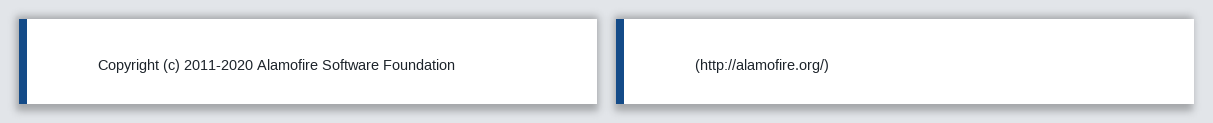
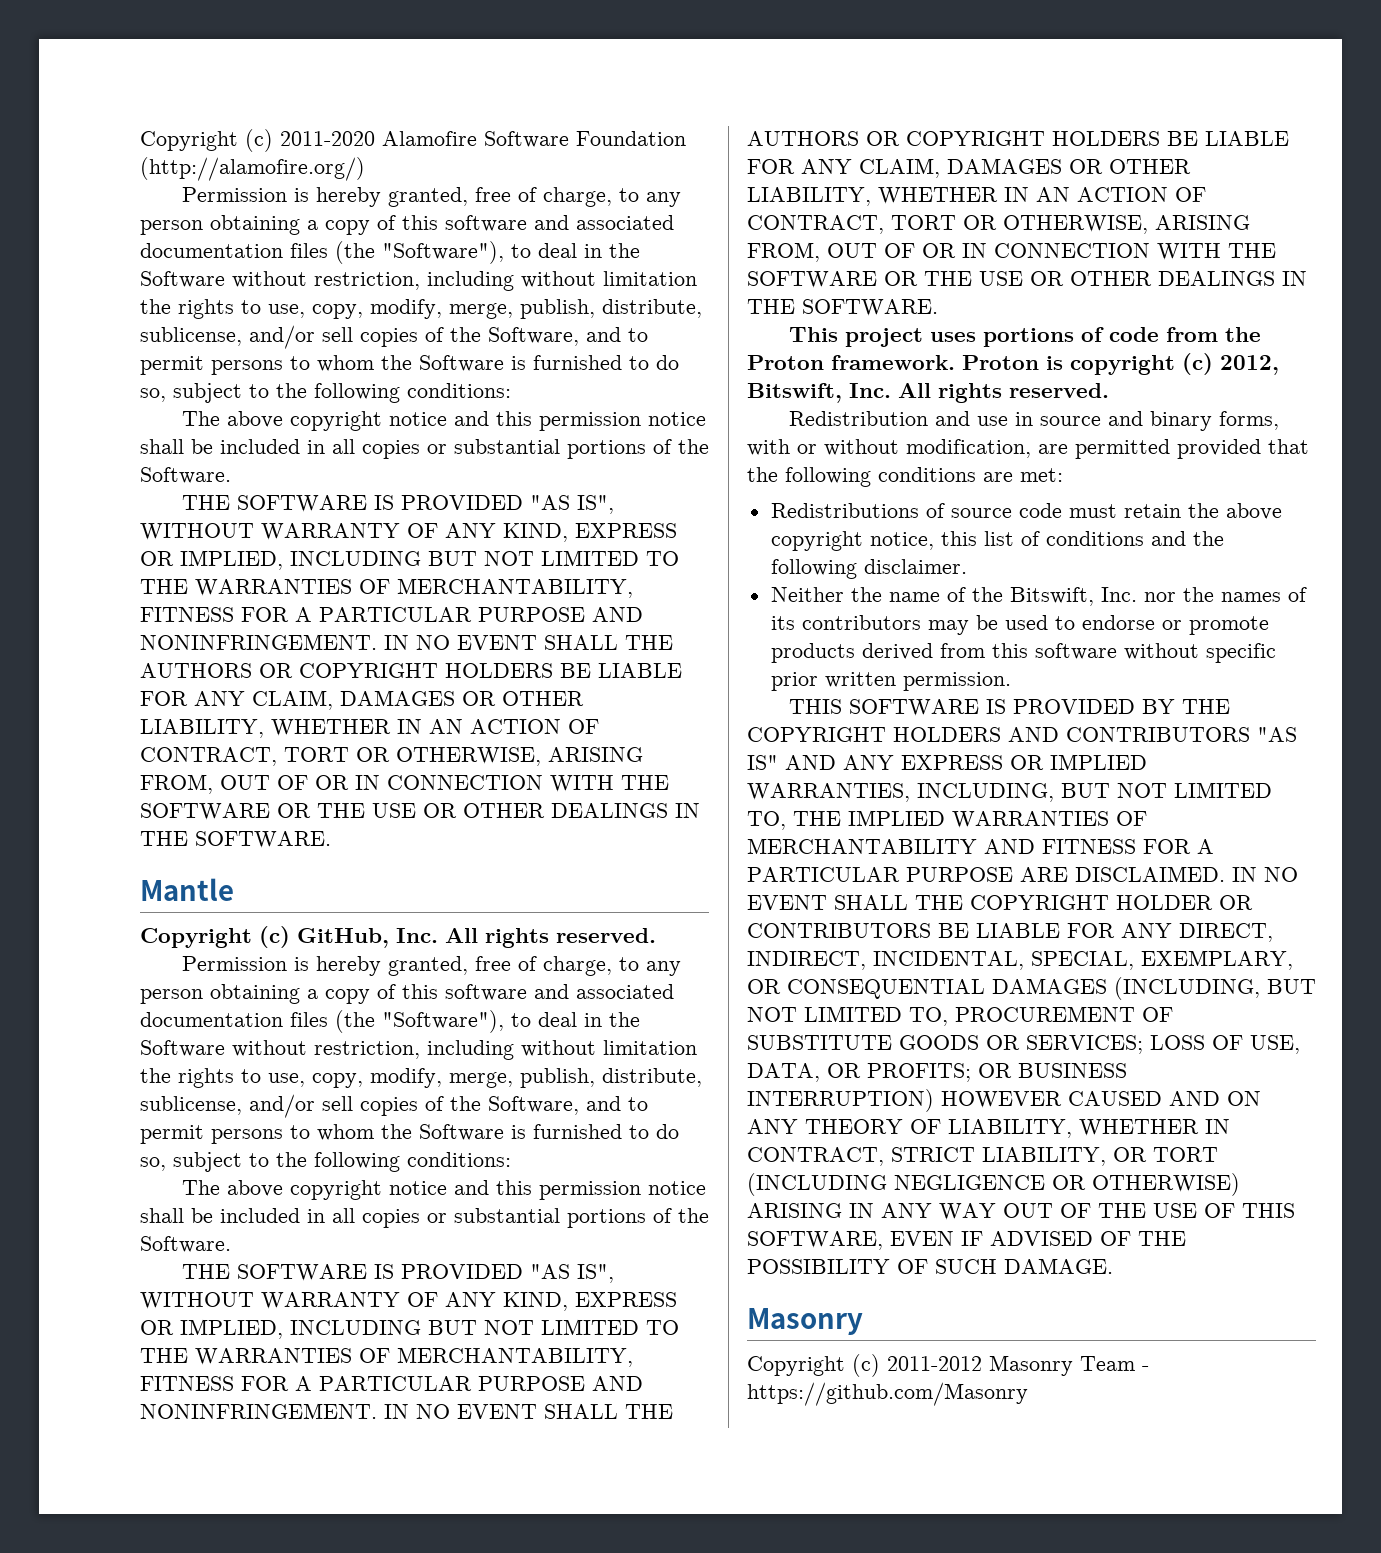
  Copyright (c) 2011-2020 Alamofire Software Foundation (http://alamofire.org/)
+ Permission is hereby granted, free of charge, to any person obtaining a copy of this software and associated documentation files (the "Software"), to deal in the Software without restriction, including without limitation the rights to use, copy, modify, merge, publish, distribute, sublicense, and/or sell copies of the Software, and to permit persons to whom the Software is furnished to do so, subject to the following conditions:
+ The above copyright notice and this permission notice shall be included in all copies or substantial portions of the Software.
+ THE SOFTWARE IS PROVIDED "AS IS", WITHOUT WARRANTY OF ANY KIND, EXPRESS OR IMPLIED, INCLUDING BUT NOT LIMITED TO THE WARRANTIES OF MERCHANTABILITY, FITNESS FOR A PARTICULAR PURPOSE AND NONINFRINGEMENT. IN NO EVENT SHALL THE AUTHORS OR COPYRIGHT HOLDERS BE LIABLE FOR ANY CLAIM, DAMAGES OR OTHER LIABILITY, WHETHER IN AN ACTION OF CONTRACT, TORT OR OTHERWISE, ARISING FROM, OUT OF OR IN CONNECTION WITH THE SOFTWARE OR THE USE OR OTHER DEALINGS IN THE SOFTWARE.
+ Mantle
+ Copyright (c) GitHub, Inc. All rights reserved.
+ Permission is hereby granted, free of charge, to any person obtaining a copy of this software and associated documentation files (the "Software"), to deal in the Software without restriction, including without limitation the rights to use, copy, modify, merge, publish, distribute, sublicense, and/or sell copies of the Software, and to permit persons to whom the Software is furnished to do so, subject to the following conditions:
+ The above copyright notice and this permission notice shall be included in all copies or substantial portions of the Software.
+ THE SOFTWARE IS PROVIDED "AS IS", WITHOUT WARRANTY OF ANY KIND, EXPRESS OR IMPLIED, INCLUDING BUT NOT LIMITED TO THE WARRANTIES OF MERCHANTABILITY, FITNESS FOR A PARTICULAR PURPOSE AND NONINFRINGEMENT. IN NO EVENT SHALL THE AUTHORS OR COPYRIGHT HOLDERS BE LIABLE FOR ANY CLAIM, DAMAGES OR OTHER LIABILITY, WHETHER IN AN ACTION OF CONTRACT, TORT OR OTHERWISE, ARISING FROM, OUT OF OR IN CONNECTION WITH THE SOFTWARE OR THE USE OR OTHER DEALINGS IN THE SOFTWARE.
+ This project uses portions of code from the Proton framework. Proton is copyright (c) 2012, Bitswift, Inc. All rights reserved.
+ Redistribution and use in source and binary forms, with or without modification, are permitted provided that the following conditions are met:
+ Redistributions of source code must retain the above copyright notice, this list of conditions and the following disclaimer.
+ Neither the name of the Bitswift, Inc. nor the names of its contributors may be used to endorse or promote products derived from this software without specific prior written permission.
+ THIS SOFTWARE IS PROVIDED BY THE COPYRIGHT HOLDERS AND CONTRIBUTORS "AS IS" AND ANY EXPRESS OR IMPLIED WARRANTIES, INCLUDING, BUT NOT LIMITED TO, THE IMPLIED WARRANTIES OF MERCHANTABILITY AND FITNESS FOR A PARTICULAR PURPOSE ARE DISCLAIMED. IN NO EVENT SHALL THE COPYRIGHT HOLDER OR CONTRIBUTORS BE LIABLE FOR ANY DIRECT, INDIRECT, INCIDENTAL, SPECIAL, EXEMPLARY, OR CONSEQUENTIAL DAMAGES (INCLUDING, BUT NOT LIMITED TO, PROCUREMENT OF SUBSTITUTE GOODS OR SERVICES; LOSS OF USE, DATA, OR PROFITS; OR BUSINESS INTERRUPTION) HOWEVER CAUSED AND ON ANY THEORY OF LIABILITY, WHETHER IN CONTRACT, STRICT LIABILITY, OR TORT (INCLUDING NEGLIGENCE OR OTHERWISE) ARISING IN ANY WAY OUT OF THE USE OF THIS SOFTWARE, EVEN IF ADVISED OF THE POSSIBILITY OF SUCH DAMAGE.
+ Masonry
+ Copyright (c) 2011-2012 Masonry Team - https://github.com/Masonry

